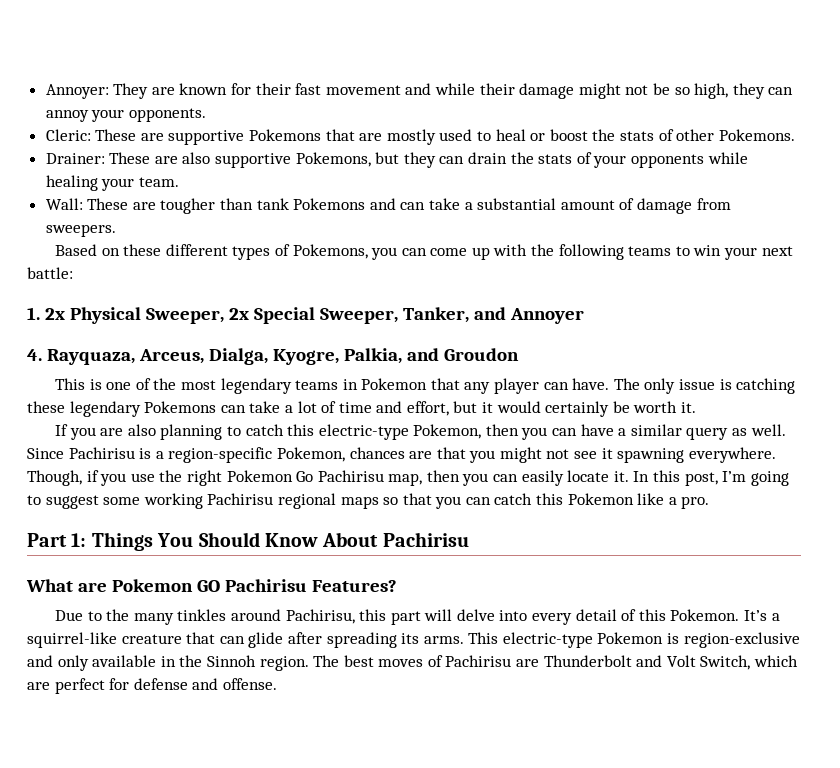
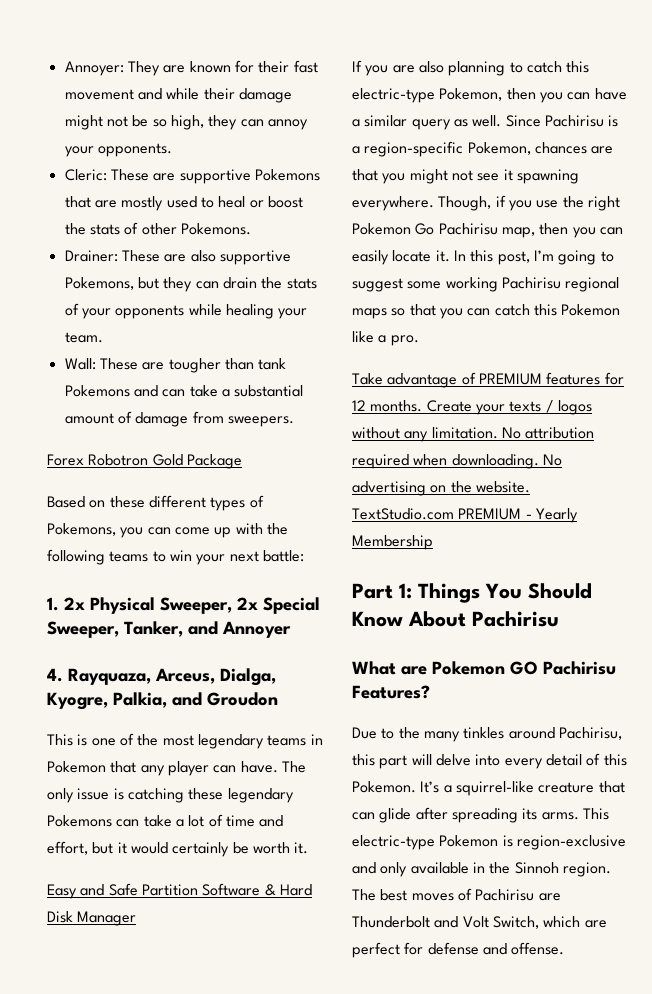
+ Forex Robotron Gold Package
+ Easy and Safe Partition Software & Hard Disk Manager
+ Take advantage of PREMIUM features for 12 months. Create your texts / logos without any limitation. No attribution required when downloading. No advertising on the website. TextStudio.com PREMIUM - Yearly Membership

